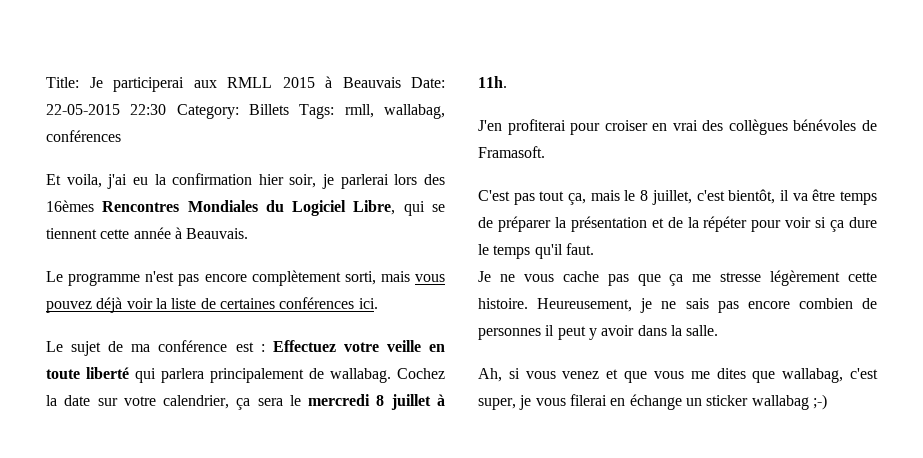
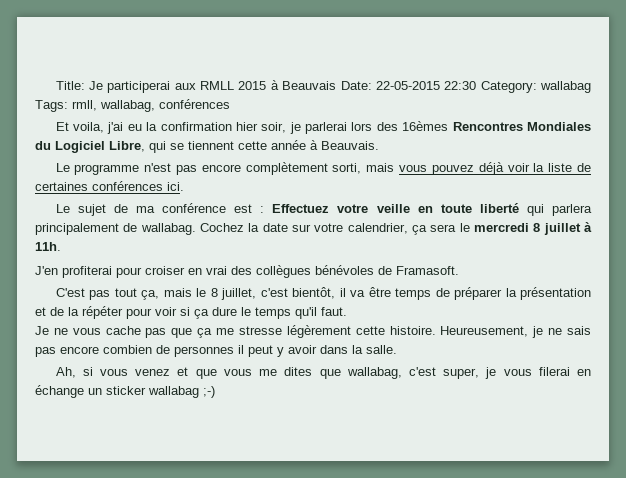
- Title: Je participerai aux RMLL 2015 à Beauvais Date: 22-05-2015 22:30 Category: Billets Tags: rmll, wallabag, conférences
+ Title: Je participerai aux RMLL 2015 à Beauvais Date: 22-05-2015 22:30 Category: wallabag Tags: rmll, wallabag, conférences

